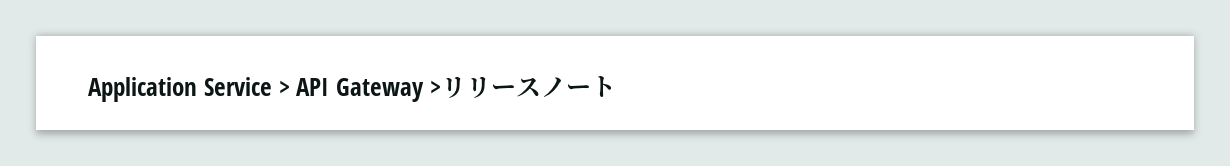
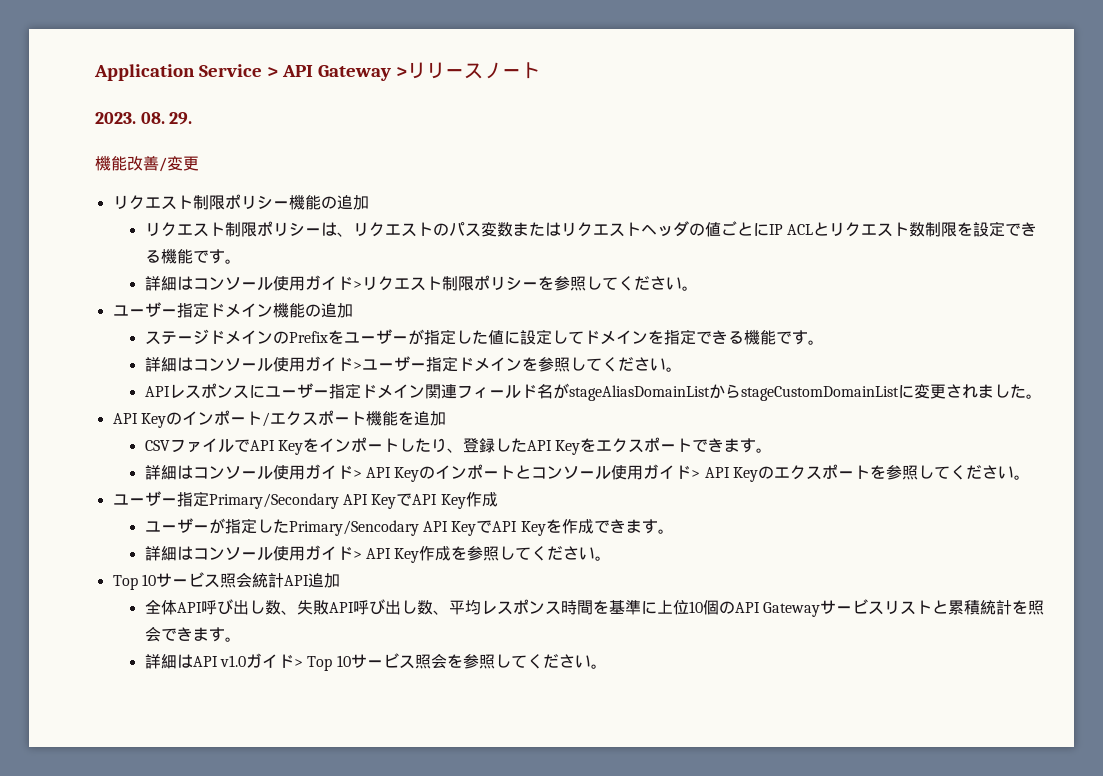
+ 2023. 08. 29.
+ 機能改善/変更
+ リクエスト制限ポリシー機能の追加
+ リクエスト制限ポリシーは、リクエストのパス変数またはリクエストヘッダの値ごとにIP ACLとリクエスト数制限を設定できる機能です。
+ 詳細はコンソール使用ガイド>リクエスト制限ポリシーを参照してください。
+ ユーザー指定ドメイン機能の追加
+ ステージドメインのPrefixをユーザーが指定した値に設定してドメインを指定できる機能です。
+ 詳細はコンソール使用ガイド>ユーザー指定ドメインを参照してください。
+ APIレスポンスにユーザー指定ドメイン関連フィールド名がstageAliasDomainListからstageCustomDomainListに変更されました。
+ API Keyのインポート/エクスポート機能を追加
+ CSVファイルでAPI Keyをインポートしたり、登録したAPI Keyをエクスポートできます。
+ 詳細はコンソール使用ガイド> API Keyのインポートとコンソール使用ガイド> API Keyのエクスポートを参照してください。
+ ユーザー指定Primary/Secondary API KeyでAPI Key作成
+ ユーザーが指定したPrimary/Sencodary API KeyでAPI Keyを作成できます。
+ 詳細はコンソール使用ガイド> API Key作成を参照してください。
+ Top 10サービス照会統計API追加
+ 全体API呼び出し数、失敗API呼び出し数、平均レスポンス時間を基準に上位10個のAPI Gatewayサービスリストと累積統計を照会できます。
+ 詳細はAPI v1.0ガイド> Top 10サービス照会を参照してください。

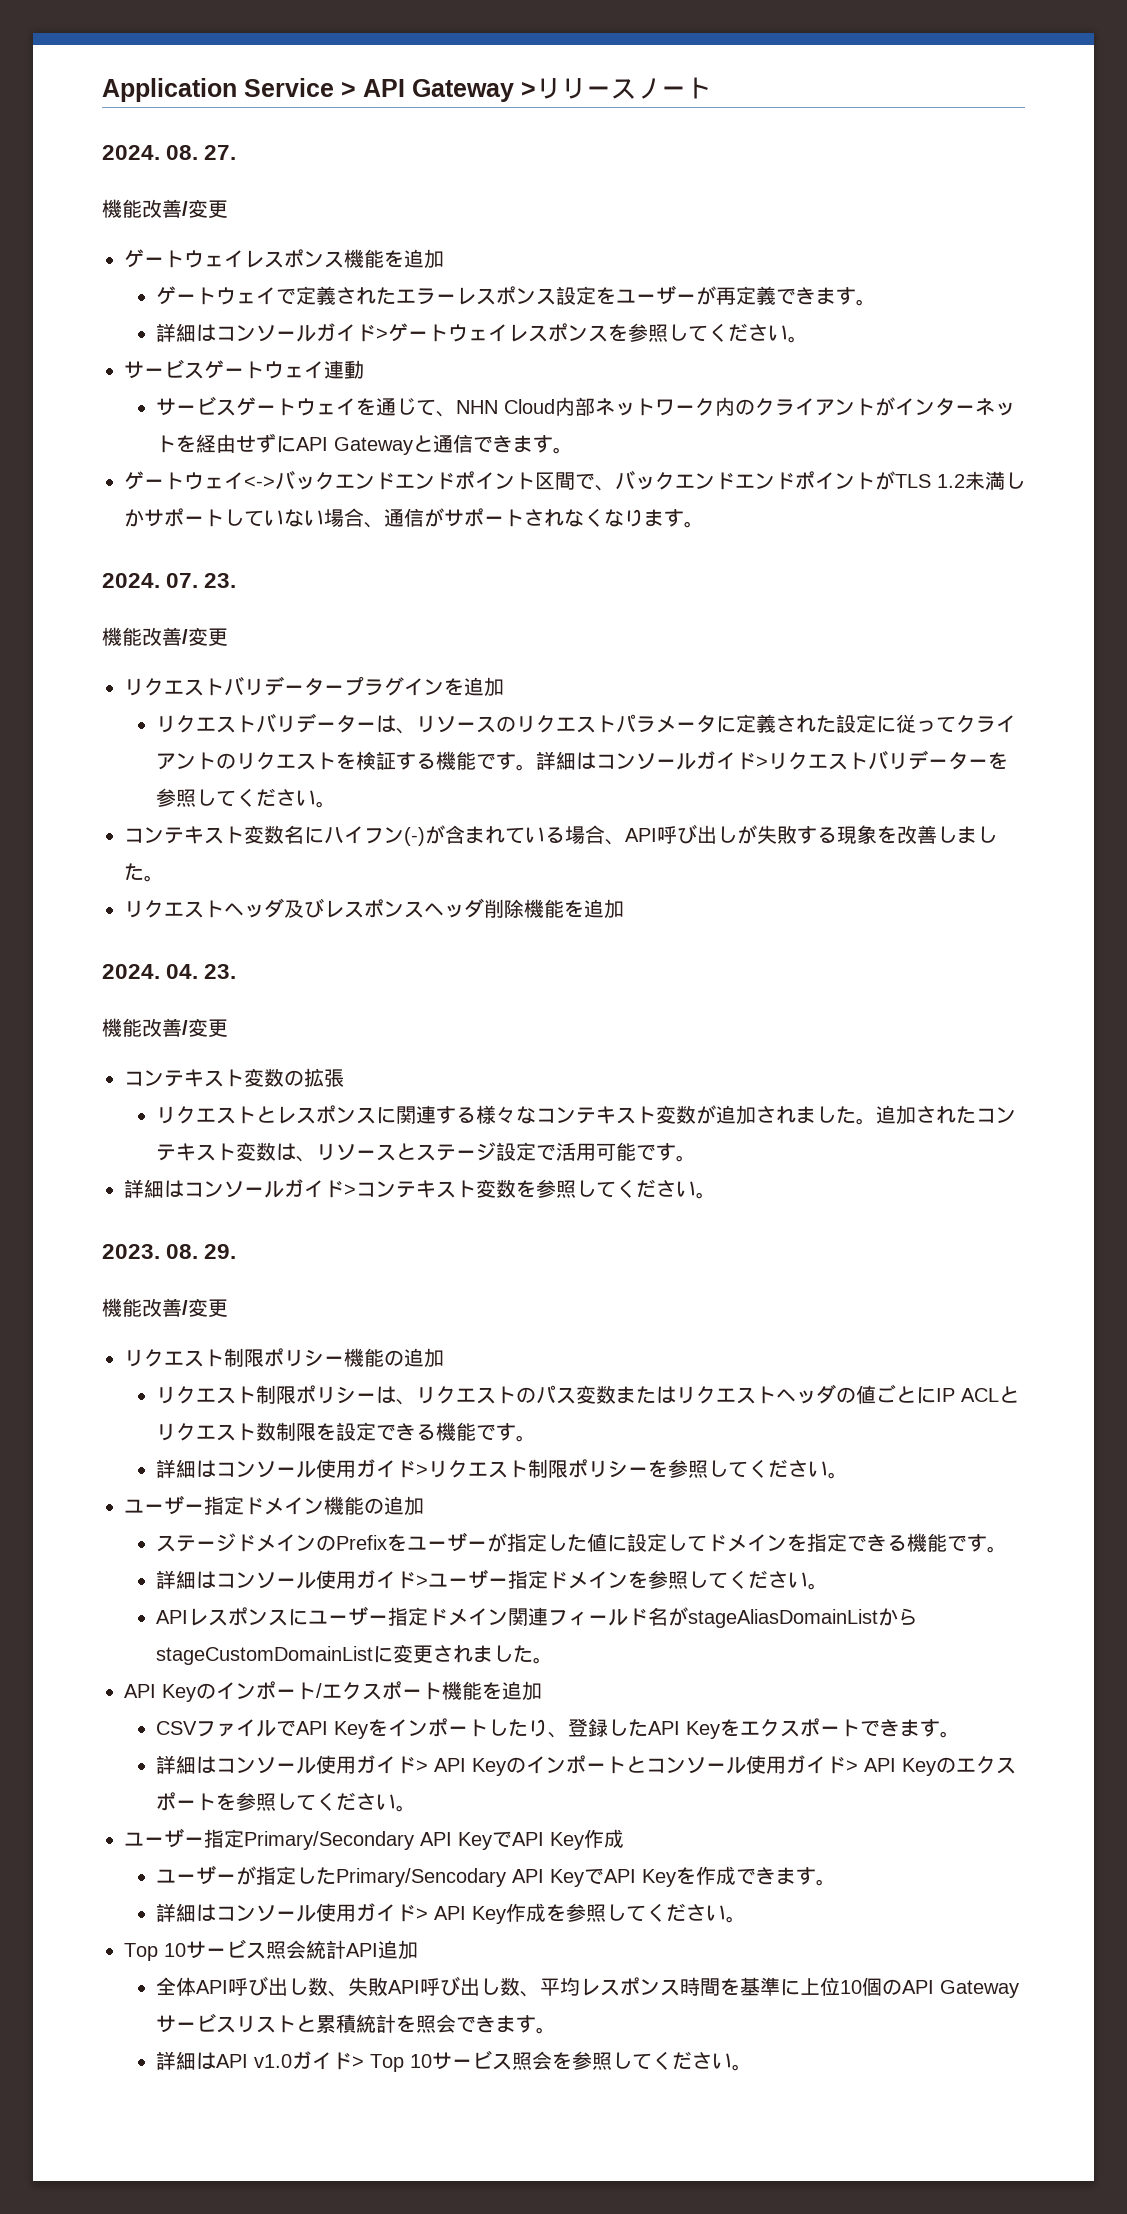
+ 2024. 08. 27.
+ 機能改善/変更
+ ゲートウェイレスポンス機能を追加
+ ゲートウェイで定義されたエラーレスポンス設定をユーザーが再定義できます。
+ 詳細はコンソールガイド>ゲートウェイレスポンスを参照してください。
+ サービスゲートウェイ連動
+ サービスゲートウェイを通じて、NHN Cloud内部ネットワーク内のクライアントがインターネットを経由せずにAPI Gatewayと通信できます。
+ ゲートウェイ<->バックエンドエンドポイント区間で、バックエンドエンドポイントがTLS 1.2未満しかサポートしていない場合、通信がサポートされなくなります。
+ 2024. 07. 23.
+ 機能改善/変更
+ リクエストバリデータープラグインを追加
+ リクエストバリデーターは、リソースのリクエストパラメータに定義された設定に従ってクライアントのリクエストを検証する機能です。詳細はコンソールガイド>リクエストバリデーターを参照してください。
+ コンテキスト変数名にハイフン(-)が含まれている場合、API呼び出しが失敗する現象を改善しました。
+ リクエストヘッダ及びレスポンスヘッダ削除機能を追加
+ 2024. 04. 23.
+ 機能改善/変更
+ コンテキスト変数の拡張
+ リクエストとレスポンスに関連する様々なコンテキスト変数が追加されました。追加されたコンテキスト変数は、リソースとステージ設定で活用可能です。
+ 詳細はコンソールガイド>コンテキスト変数を参照してください。

